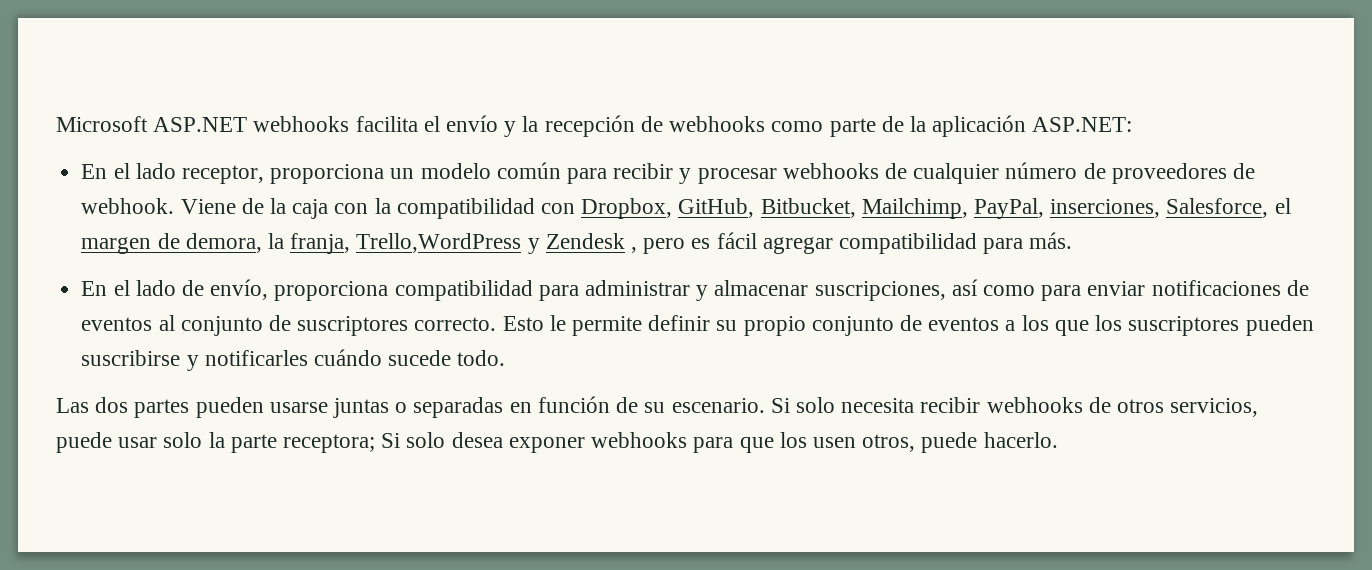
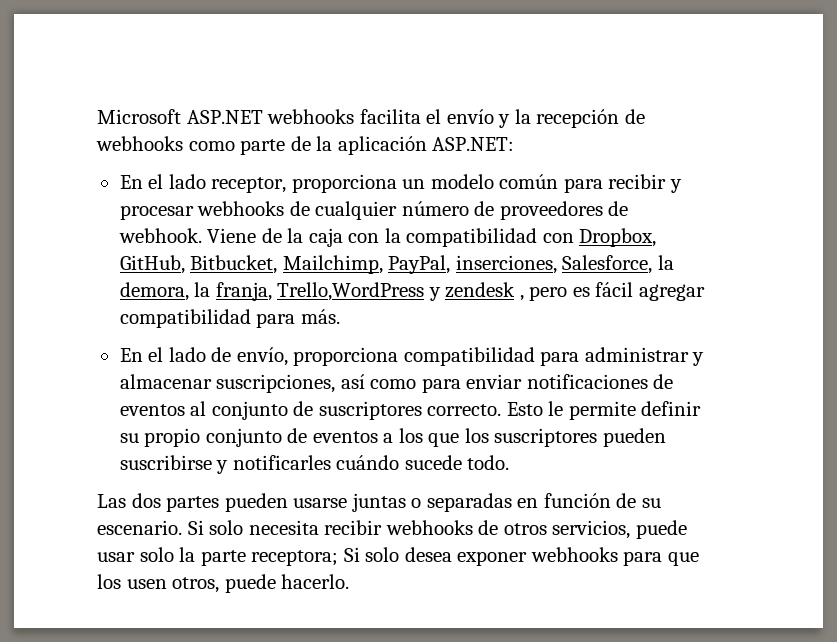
- Viene de la caja con la compatibilidad con Dropbox, GitHub, Bitbucket, Mailchimp, PayPal, inserciones, Salesforce, el margen de demora, la franja, Trello,WordPress y Zendesk , pero es fácil agregar compatibilidad para más.
+ Viene de la caja con la compatibilidad con Dropbox, GitHub, Bitbucket, Mailchimp, PayPal, inserciones, Salesforce, la demora, la franja, Trello,WordPress y zendesk , pero es fácil agregar compatibilidad para más.

